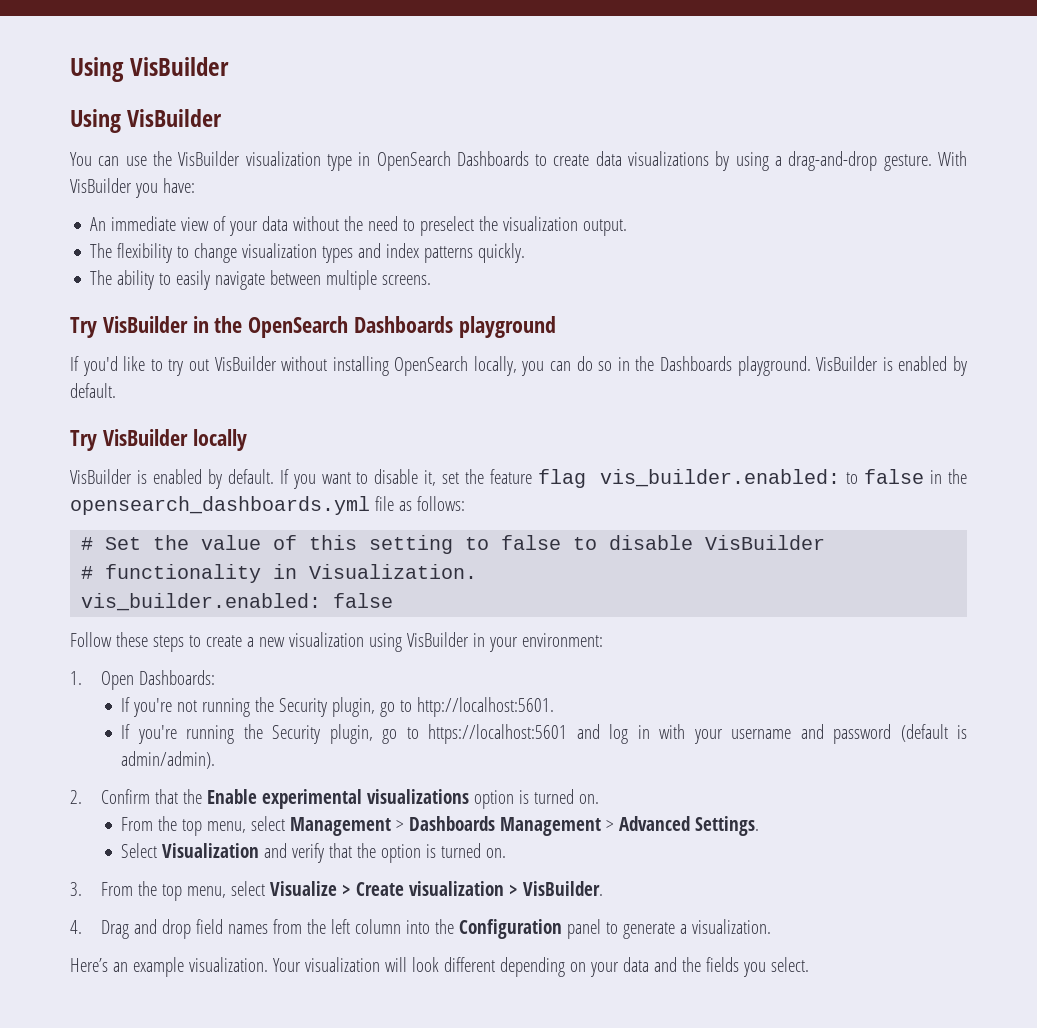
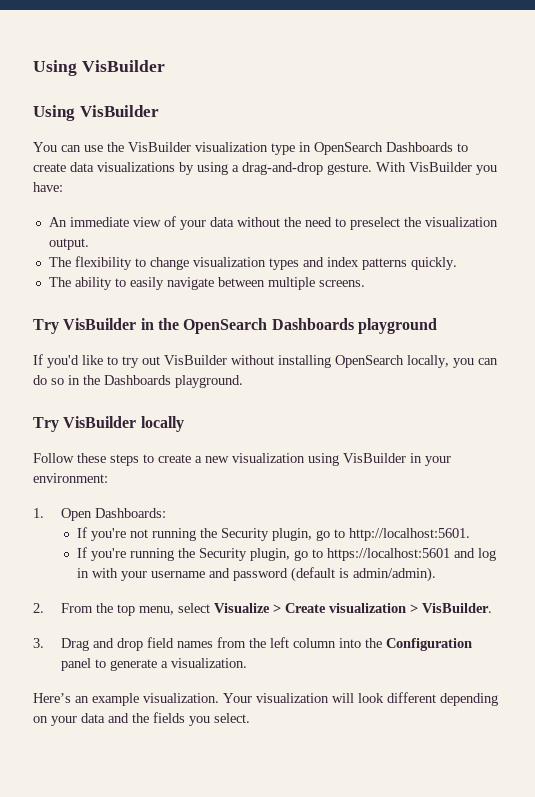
- If you'd like to try out VisBuilder without installing OpenSearch locally, you can do so in the Dashboards playground. VisBuilder is enabled by default.
+ If you'd like to try out VisBuilder without installing OpenSearch locally, you can do so in the Dashboards playground.
  Try VisBuilder locally
- VisBuilder is enabled by default. If you want to disable it, set the feature flag vis_builder.enabled: to false in the opensearch_dashboards.yml file as follows:
- # Set the value of this setting to false to disable VisBuilder
- # functionality in Visualization.
- vis_builder.enabled: false
- 2. Confirm that the Enable experimental visualizations option is turned on.
- From the top menu, select Management > Dashboards Management > Advanced Settings.
- Select Visualization and verify that the option is turned on.
- 3. From the top menu, select Visualize > Create visualization > VisBuilder.
+ 2. From the top menu, select Visualize > Create visualization > VisBuilder.
- 4. Drag and drop field names from the left column into the Configuration panel to generate a visualization.
+ 3. Drag and drop field names from the left column into the Configuration panel to generate a visualization.

